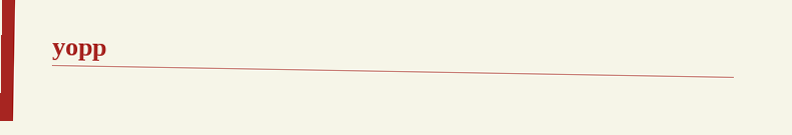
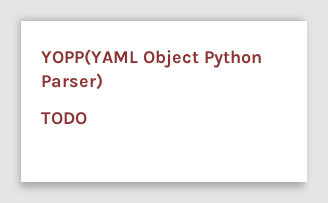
- yopp
+ YOPP(YAML Object Python Parser)
+ TODO

